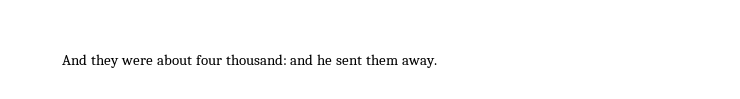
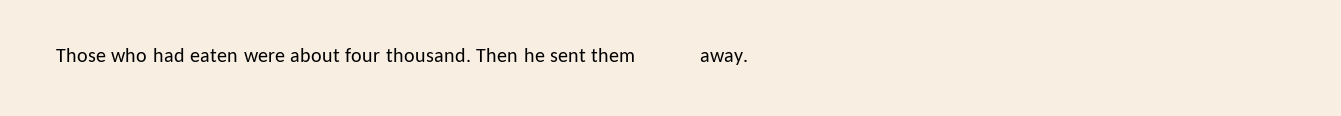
- And they were about four thousand: and he sent them away.
+ Those who had eaten were about four thousand. Then he sent them away.

